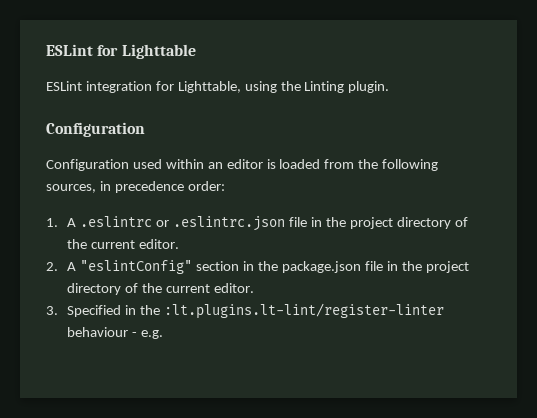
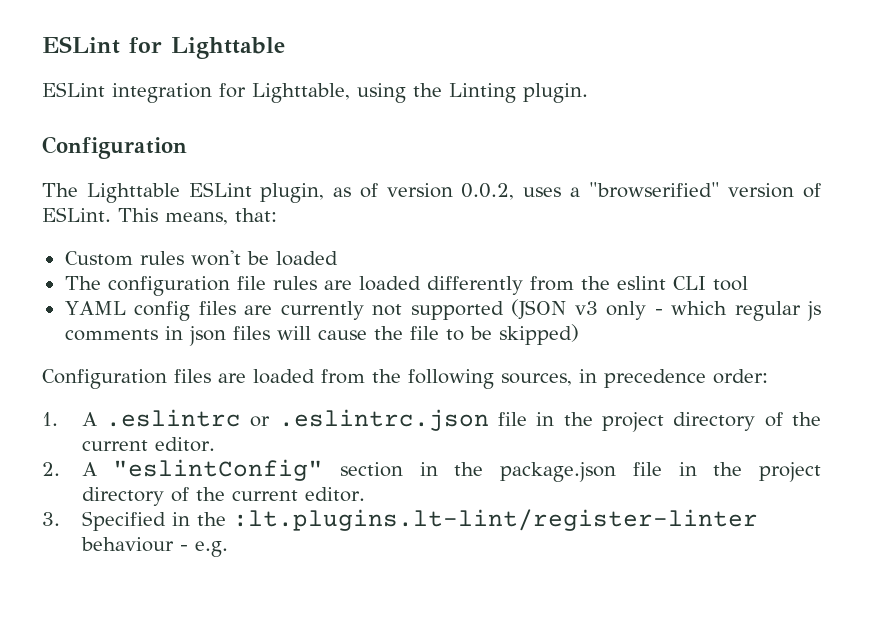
- Configuration used within an editor is loaded from the following sources, in precedence order:
+ The Lighttable ESLint plugin, as of version 0.0.2, uses a "browserified" version of ESLint. This means, that:
+ Custom rules won't be loaded
+ The configuration file rules are loaded differently from the eslint CLI tool
+ YAML config files are currently not supported (JSON v3 only - which regular js comments in json files will cause the file to be skipped)
+ Configuration files are loaded from the following sources, in precedence order:

